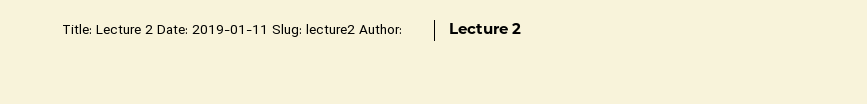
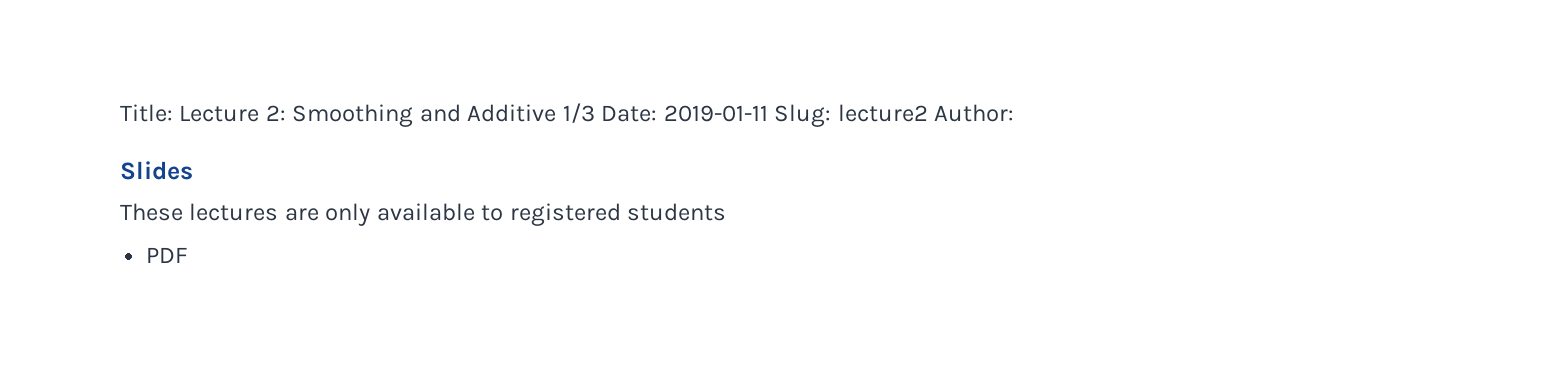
- Title: Lecture 2 Date: 2019-01-11 Slug: lecture2 Author:
- Lecture 2
+ Title: Lecture 2: Smoothing and Additive 1/3 Date: 2019-01-11 Slug: lecture2 Author:
+ Slides
+ These lectures are only available to registered students
+ PDF

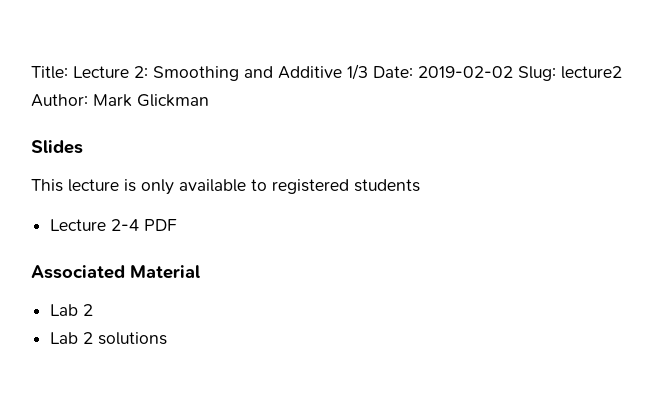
- Title: Lecture 2: Smoothing and Additive 1/3 Date: 2019-01-11 Slug: lecture2 Author:
+ Title: Lecture 2: Smoothing and Additive 1/3 Date: 2019-02-02 Slug: lecture2 Author: Mark Glickman
- These lectures are only available to registered students
+ This lecture is only available to registered students
- PDF
+ Lecture 2-4 PDF
+ Associated Material
+ Lab 2
+ Lab 2 solutions

